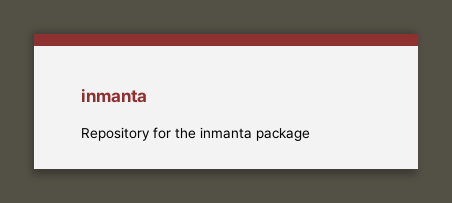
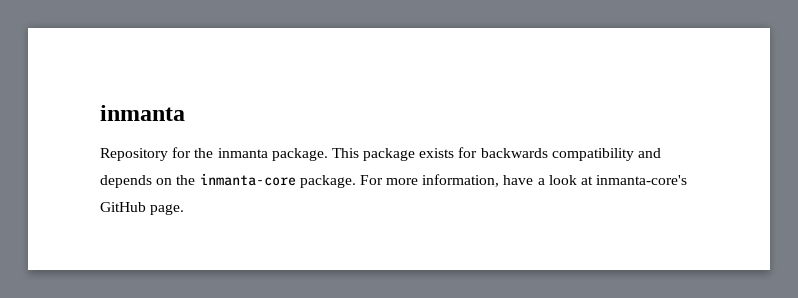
- Repository for the inmanta package
+ Repository for the inmanta package. This package exists for backwards compatibility and depends on the inmanta-core package. For more information, have a look at inmanta-core's GitHub page.

